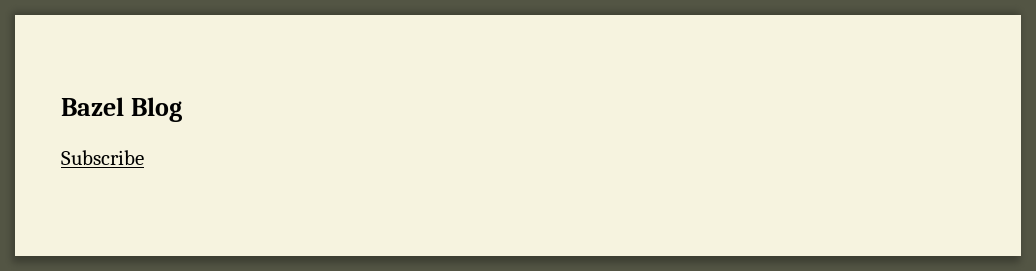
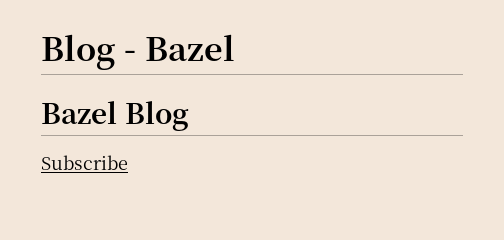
+ Blog - Bazel

